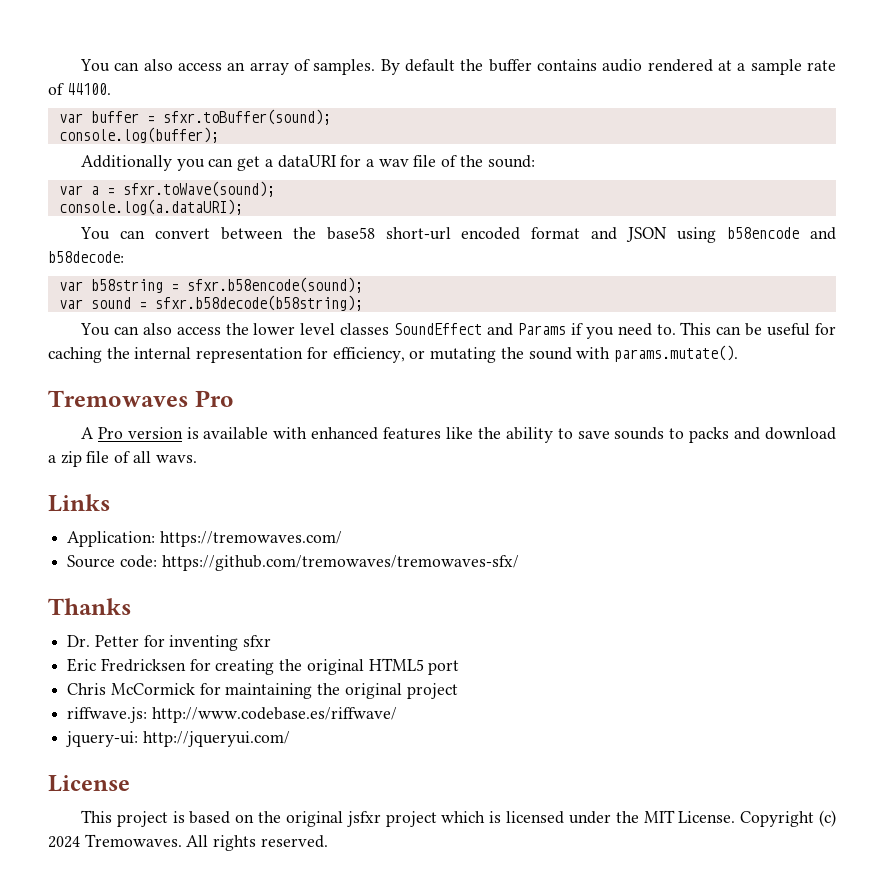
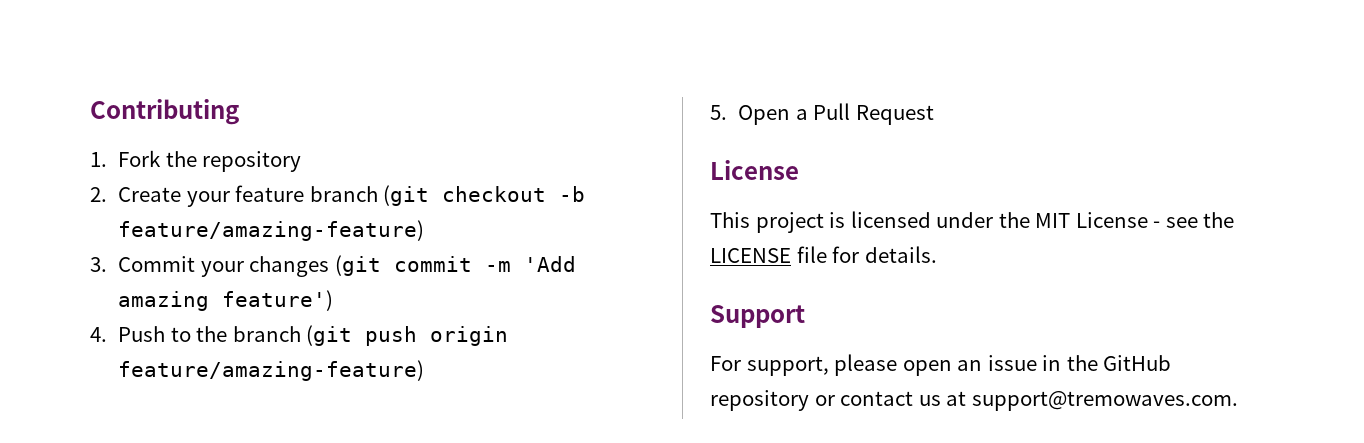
- You can also access an array of samples. By default the buffer contains audio rendered at a sample rate of 44100.
- var buffer = sfxr.toBuffer(sound);
- console.log(buffer);
- Additionally you can get a dataURI for a wav file of the sound:
- var a = sfxr.toWave(sound);
- console.log(a.dataURI);
- You can convert between the base58 short-url encoded format and JSON using b58encode and b58decode:
- var b58string = sfxr.b58encode(sound);
- var sound = sfxr.b58decode(b58string);
- You can also access the lower level classes SoundEffect and Params if you need to. This can be useful for caching the internal representation for efficiency, or mutating the sound with params.mutate().
- Tremowaves Pro
- A Pro version is available with enhanced features like the ability to save sounds to packs and download a zip file of all wavs.
- Links
- Application: https://tremowaves.com/
- Source code: https://github.com/tremowaves/tremowaves-sfx/
- Thanks
- Dr. Petter for inventing sfxr
- Eric Fredricksen for creating the original HTML5 port
- Chris McCormick for maintaining the original project
- riffwave.js: http://www.codebase.es/riffwave/
- jquery-ui: http://jqueryui.com/
+ Contributing
+ 1. Fork the repository
+ 2. Create your feature branch (git checkout -b feature/amazing-feature)
+ 3. Commit your changes (git commit -m 'Add amazing feature')
+ 4. Push to the branch (git push origin feature/amazing-feature)
+ 5. Open a Pull Request
  License
- This project is based on the original jsfxr project which is licensed under the MIT License. Copyright (c) 2024 Tremowaves. All rights reserved.
+ This project is licensed under the MIT License - see the LICENSE file for details.
+ Support
+ For support, please open an issue in the GitHub repository or contact us at support@tremowaves.com.

